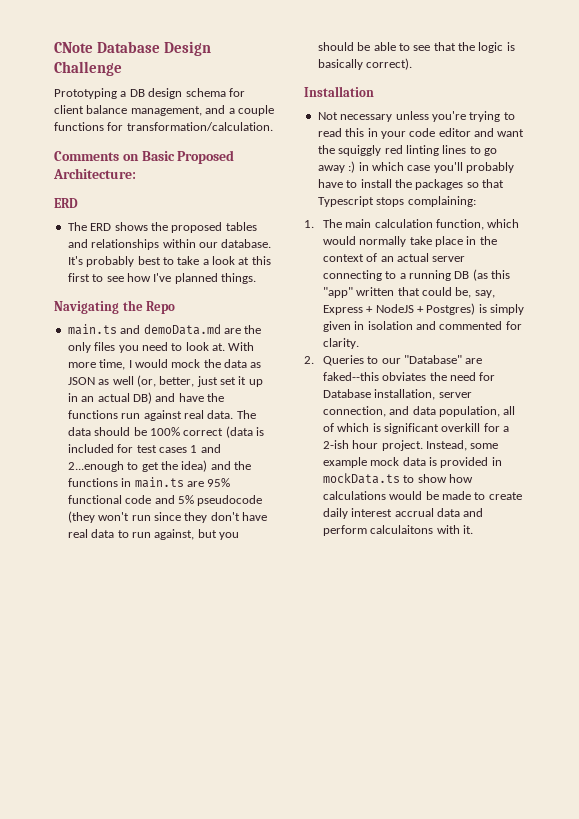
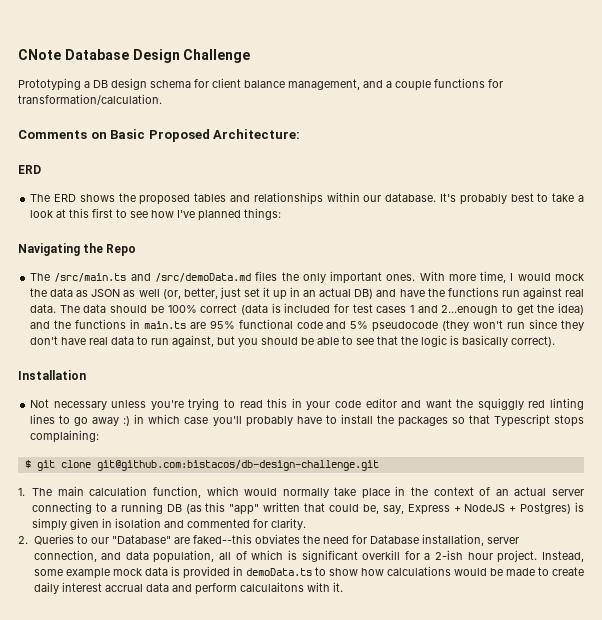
- It's probably best to take a look at this first to see how I've planned things.
+ It's probably best to take a look at this first to see how I've planned things:
- main.ts and demoData.md are the only files you need to look at.
+ The /src/main.ts and /src/demoData.md files the only important ones.
+ $ git clone git@github.com:bistacos/db-design-challenge.git
- Instead, some example mock data is provided in mockData.ts to show how calculations would be made to create daily interest accrual data and perform calculaitons with it.
+ Instead, some example mock data is provided in demoData.ts to show how calculations would be made to create daily interest accrual data and perform calculaitons with it.

